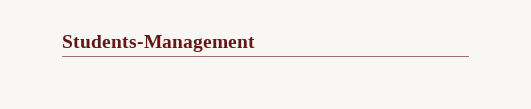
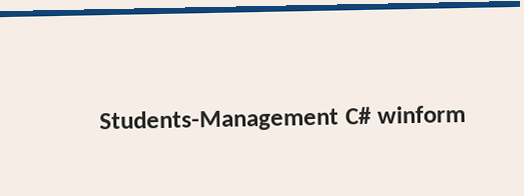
- Students-Management
+ Students-Management C# winform

